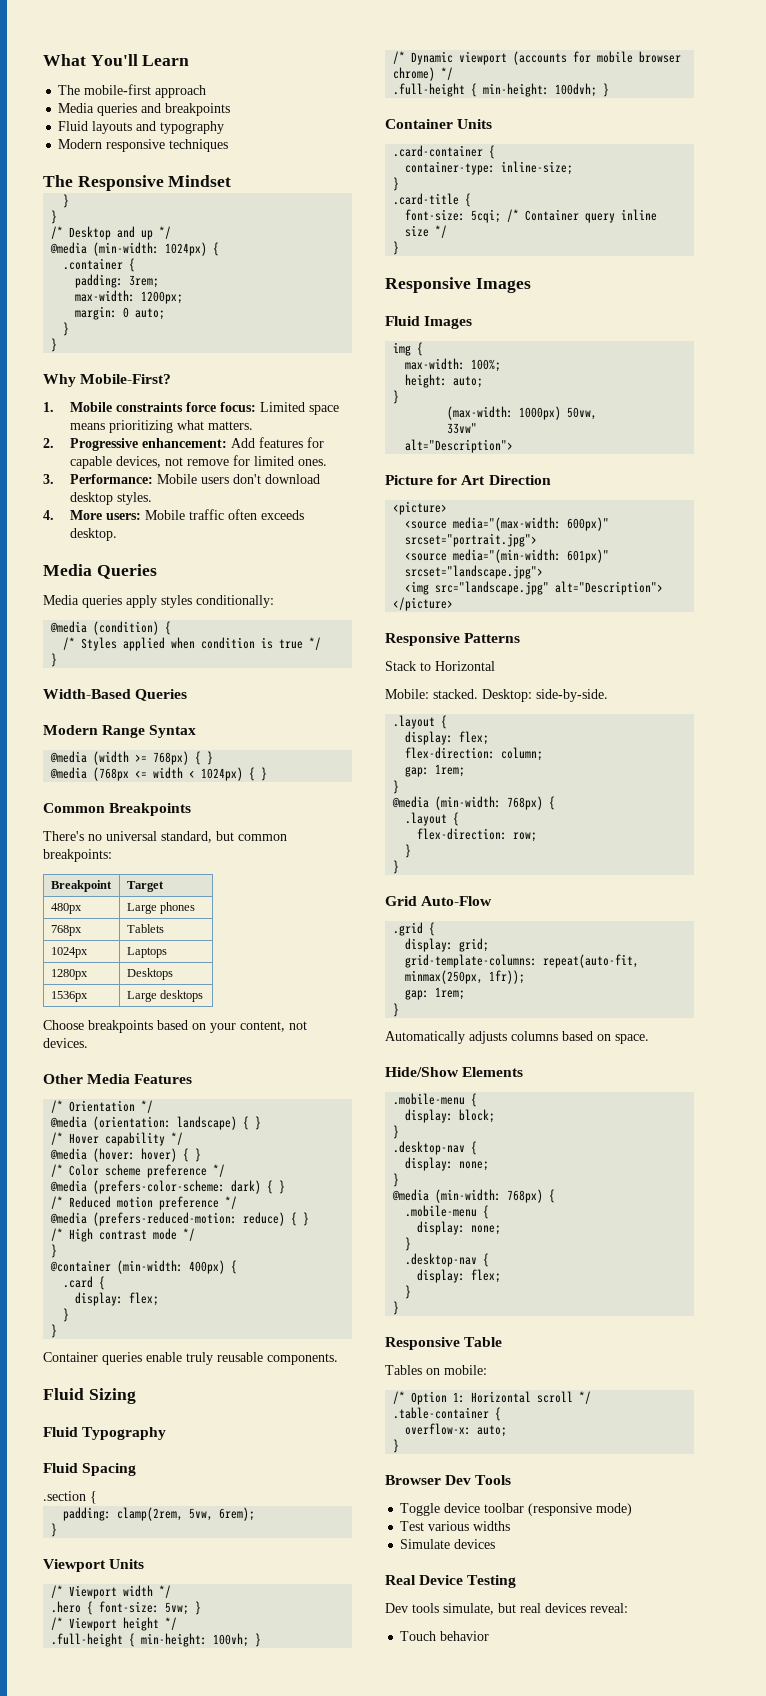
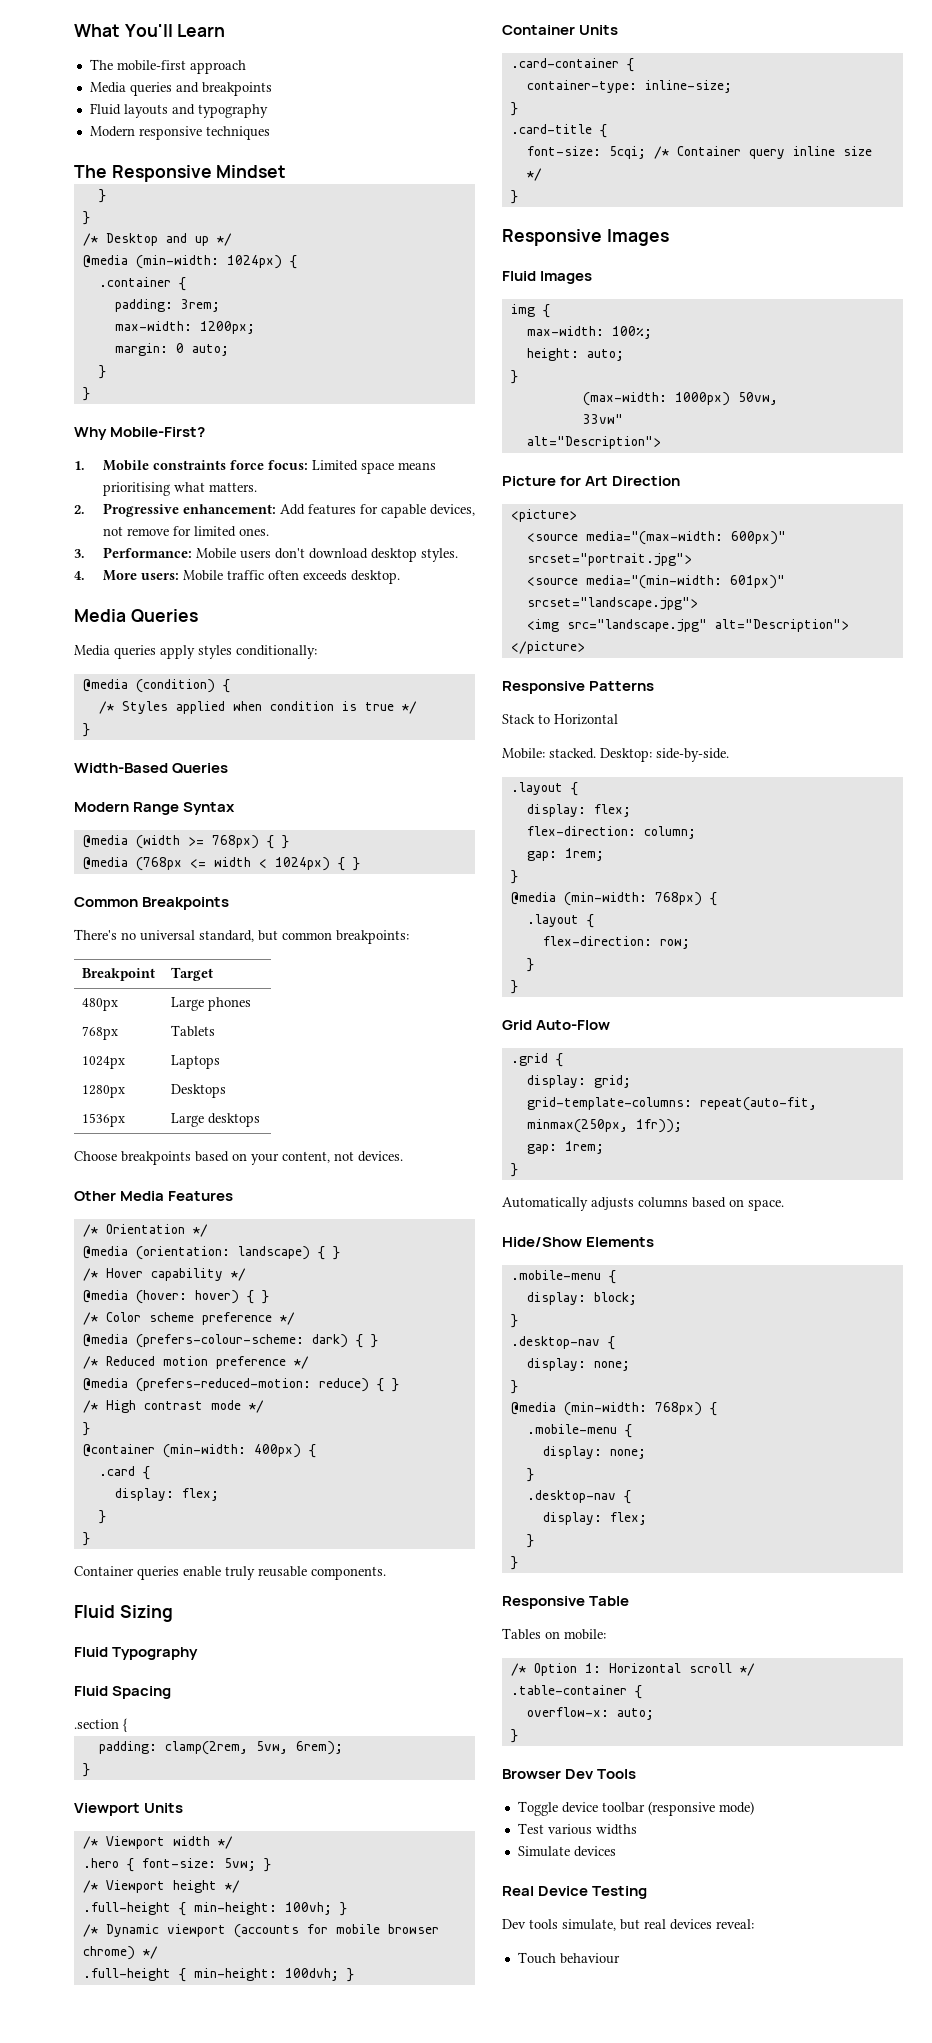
- 1. Mobile constraints force focus: Limited space means prioritizing what matters.
+ 1. Mobile constraints force focus: Limited space means prioritising what matters.
- @media (prefers-color-scheme: dark) { }
+ @media (prefers-colour-scheme: dark) { }
- Touch behavior
+ Touch behaviour

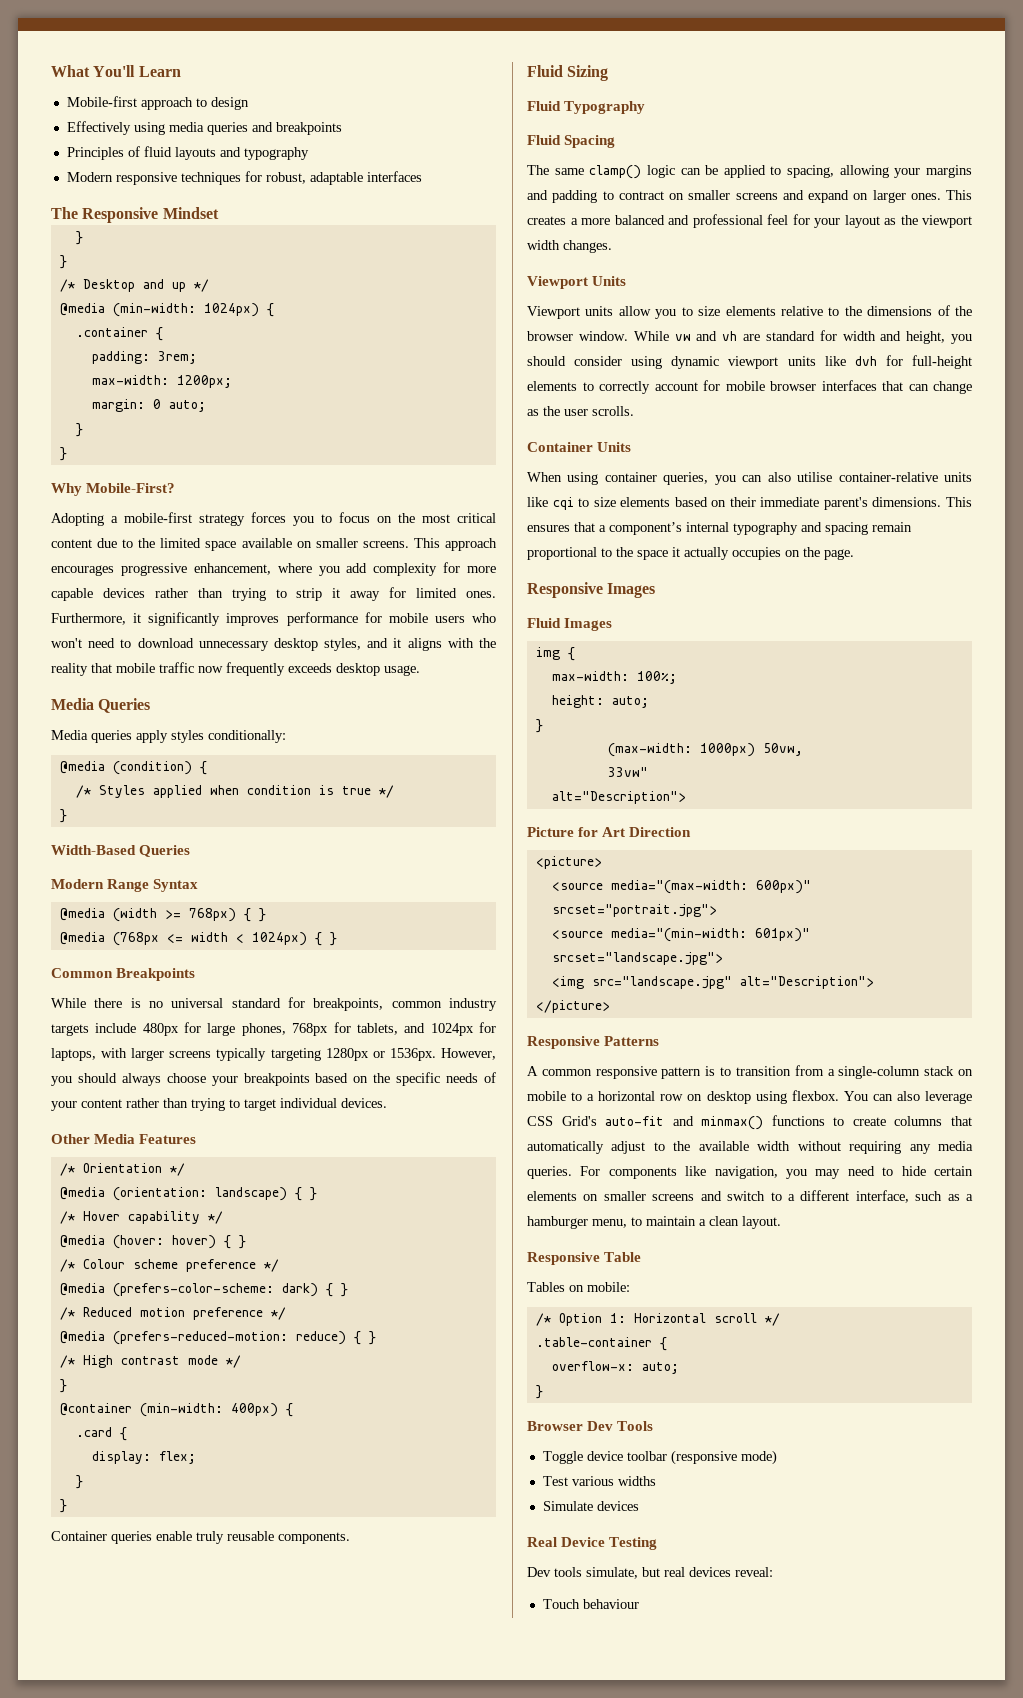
- The mobile-first approach
- Media queries and breakpoints
+ Mobile-first approach to design
+ Effectively using media queries and breakpoints
- Fluid layouts and typography
+ Principles of fluid layouts and typography
- Modern responsive techniques
+ Modern responsive techniques for robust, adaptable interfaces
- 1. Mobile constraints force focus: Limited space means prioritising what matters.
- 2. Progressive enhancement: Add features for capable devices, not remove for limited ones.
- 3. Performance: Mobile users don't download desktop styles.
- 4. More users: Mobile traffic often exceeds desktop.
+ Adopting a mobile-first strategy forces you to focus on the most critical content due to the limited space available on smaller screens. This approach encourages progressive enhancement, where you add complexity for more capable devices rather than trying to strip it away for limited ones. Furthermore, it significantly improves performance for mobile users who won't need to download unnecessary desktop styles, and it aligns with the reality that mobile traffic now frequently exceeds desktop usage.
- There's no universal standard, but common breakpoints:
- Breakpoint | Target
- 480px | Large phones
- 768px | Tablets
- 1024px | Laptops
- 1280px | Desktops
- 1536px | Large desktops
- Choose breakpoints based on your content, not devices.
+ While there is no universal standard for breakpoints, common industry targets include 480px for large phones, 768px for tablets, and 1024px for laptops, with larger screens typically targeting 1280px or 1536px. However, you should always choose your breakpoints based on the specific needs of your content rather than trying to target individual devices.
- /* Color scheme preference */
+ /* Colour scheme preference */
- @media (prefers-colour-scheme: dark) { }
+ @media (prefers-color-scheme: dark) { }
- .section {
- padding: clamp(2rem, 5vw, 6rem);
- }
+ The same clamp() logic can be applied to spacing, allowing your margins and padding to contract on smaller screens and expand on larger ones. This creates a more balanced and professional feel for your layout as the viewport width changes.
  Viewport Units
- /* Viewport width */
- .hero { font-size: 5vw; }
- /* Viewport height */
- .full-height { min-height: 100vh; }
- /* Dynamic viewport (accounts for mobile browser chrome) */
- .full-height { min-height: 100dvh; }
+ Viewport units allow you to size elements relative to the dimensions of the browser window. While vw and vh are standard for width and height, you should consider using dynamic viewport units like dvh for full-height elements to correctly account for mobile browser interfaces that can change as the user scrolls.
  Container Units
- .card-container {
- container-type: inline-size;
- }
- .card-title {
- font-size: 5cqi; /* Container query inline size */
- }
+ When using container queries, you can also utilise container-relative units like cqi to size elements based on their immediate parent's dimensions. This ensures that a component’s internal typography and spacing remain proportional to the space it actually occupies on the page.
- Stack to Horizontal
- Mobile: stacked. Desktop: side-by-side.
- .layout {
- display: flex;
- flex-direction: column;
- gap: 1rem;
- }
- @media (min-width: 768px) {
- .layout {
- flex-direction: row;
- }
- }
- Grid Auto-Flow
- .grid {
- display: grid;
- grid-template-columns: repeat(auto-fit, minmax(250px, 1fr));
- gap: 1rem;
- }
- Automatically adjusts columns based on space.
- Hide/Show Elements
- .mobile-menu {
- display: block;
- }
- .desktop-nav {
- display: none;
- }
- @media (min-width: 768px) {
- .mobile-menu {
- display: none;
- }
- .desktop-nav {
- display: flex;
- }
- }
+ A common responsive pattern is to transition from a single-column stack on mobile to a horizontal row on desktop using flexbox. You can also leverage CSS Grid's auto-fit and minmax() functions to create columns that automatically adjust to the available width without requiring any media queries. For components like navigation, you may need to hide certain elements on smaller screens and switch to a different interface, such as a hamburger menu, to maintain a clean layout.

